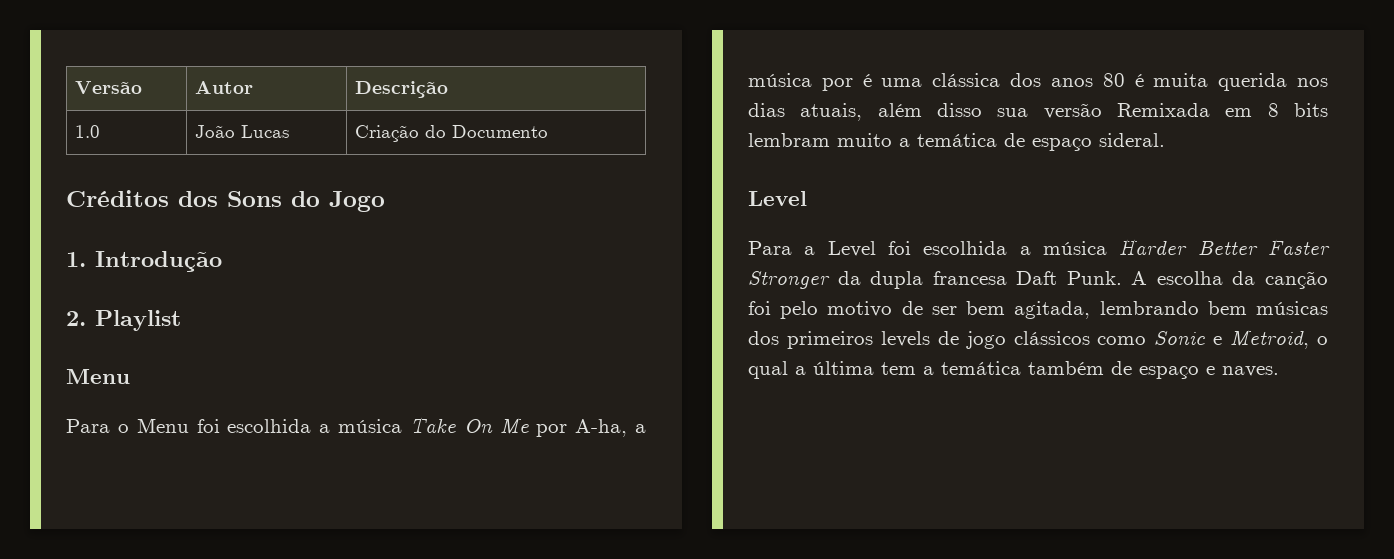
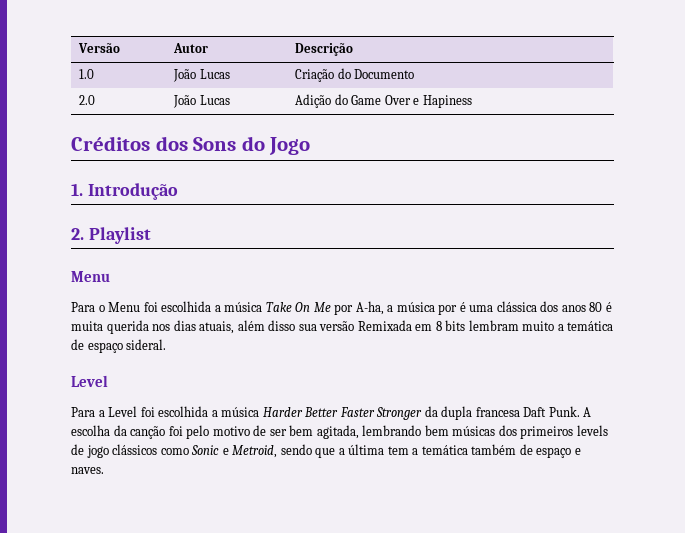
+ 2.0 | João Lucas | Adição do Game Over e Hapiness
- A escolha da canção foi pelo motivo de ser bem agitada, lembrando bem músicas dos primeiros levels de jogo clássicos como Sonic e Metroid, o qual a última tem a temática também de espaço e naves.
+ A escolha da canção foi pelo motivo de ser bem agitada, lembrando bem músicas dos primeiros levels de jogo clássicos como Sonic e Metroid, sendo que a última tem a temática também de espaço e naves.

